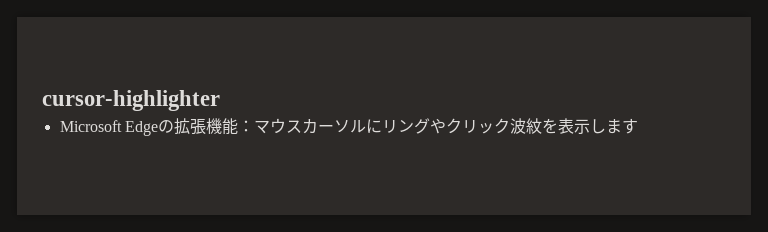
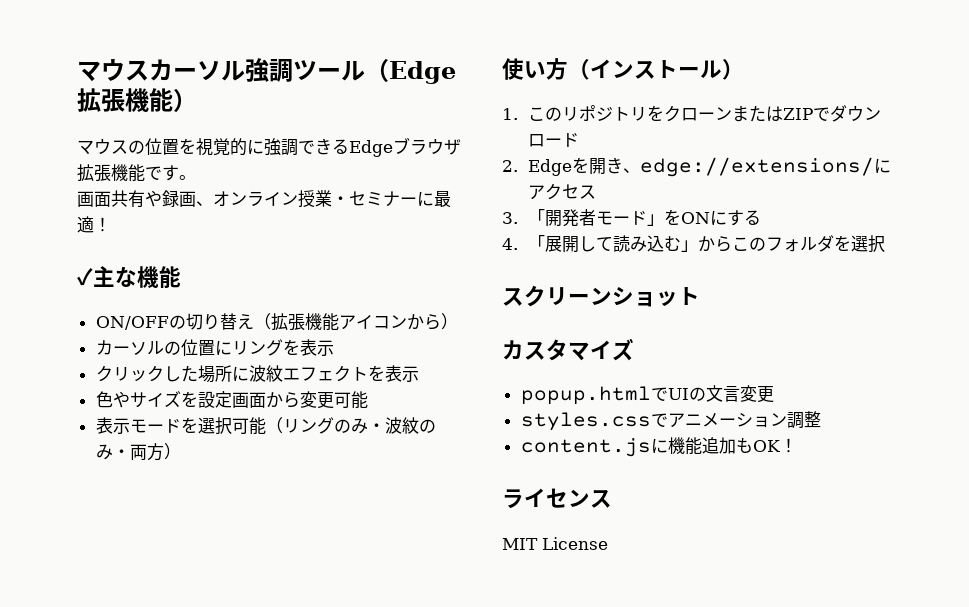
- cursor-highlighter
- Microsoft Edgeの拡張機能：マウスカーソルにリングやクリック波紋を表示します
+ マウスカーソル強調ツール（Edge拡張機能）
+ マウスの位置を視覚的に強調できるEdgeブラウザ拡張機能です。
+ 画面共有や録画、オンライン授業・セミナーに最適！
+ ✓主な機能
+ ON/OFFの切り替え（拡張機能アイコンから）
+ カーソルの位置にリングを表示
+ クリックした場所に波紋エフェクトを表示
+ 色やサイズを設定画面から変更可能
+ 表示モードを選択可能（リングのみ・波紋のみ・両方）
+ 使い方（インストール）
+ 1.このリポジトリをクローンまたはZIPでダウンロード
+ 2. Edgeを開き、edge://extensions/にアクセス
+ 3.「開発者モード」をONにする
+ 4.「展開して読み込む」からこのフォルダを選択
+ スクリーンショット
+ カスタマイズ
+ popup.htmlでUIの文言変更
+ styles.cssでアニメーション調整
+ content.jsに機能追加もOK！
+ ライセンス
+ MIT License

